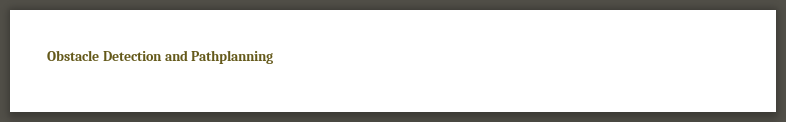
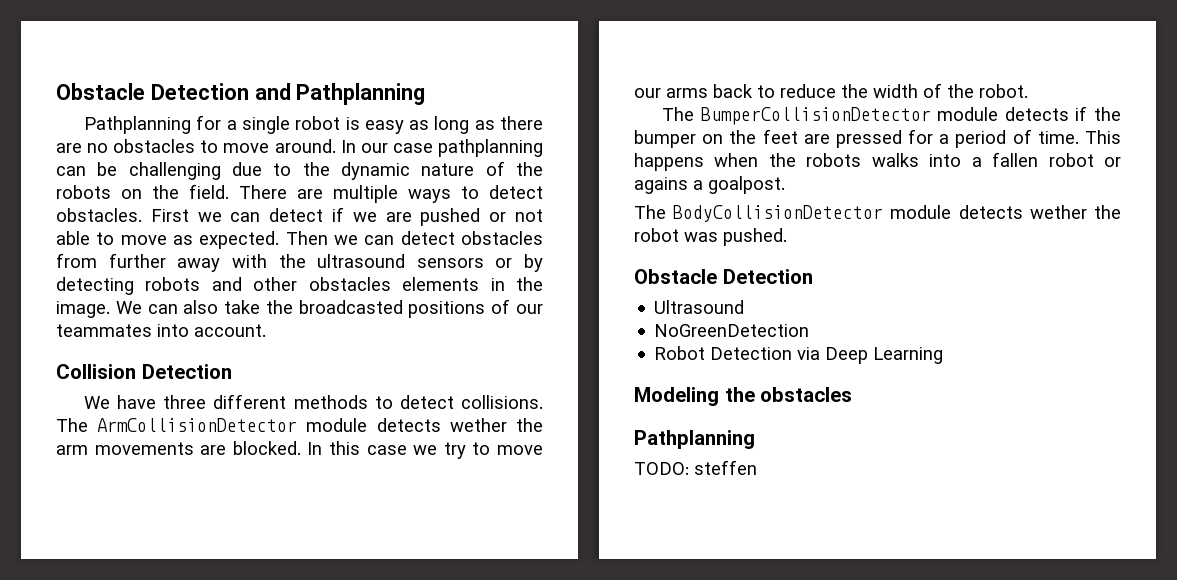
+ Pathplanning for a single robot is easy as long as there are no obstacles to move around. In our case pathplanning can be challenging due to the dynamic nature of the robots on the field. There are multiple ways to detect obstacles. First we can detect if we are pushed or not able to move as expected. Then we can detect obstacles from further away with the ultrasound sensors or by detecting robots and other obstacles elements in the image. We can also take the broadcasted positions of our teammates into account.
+ Collision Detection
+ We have three different methods to detect collisions. The ArmCollisionDetector module detects wether the arm movements are blocked. In this case we try to move our arms back to reduce the width of the robot.
+ The BumperCollisionDetector module detects if the bumper on the feet are pressed for a period of time. This happens when the robots walks into a fallen robot or agains a goalpost.
+ The BodyCollisionDetector module detects wether the robot was pushed.
+ Obstacle Detection
+ Ultrasound
+ NoGreenDetection
+ Robot Detection via Deep Learning
+ Modeling the obstacles
+ Pathplanning
+ TODO: steffen

